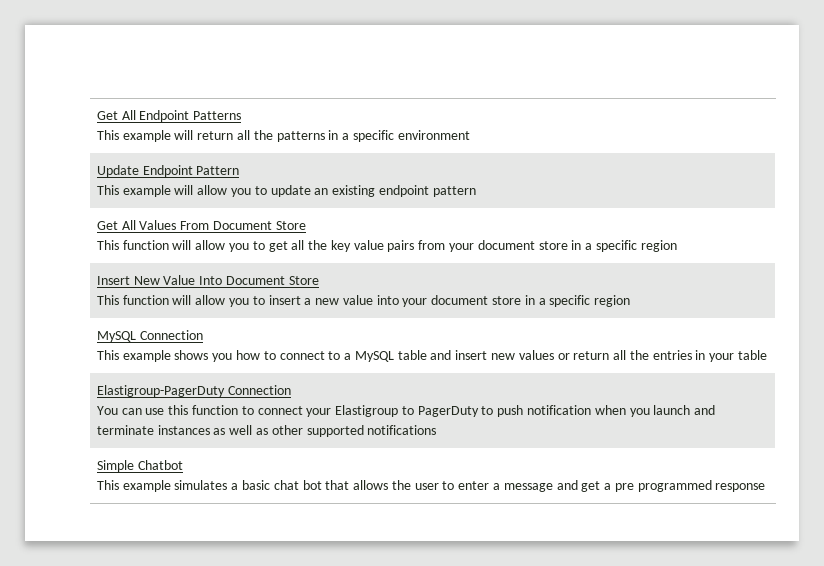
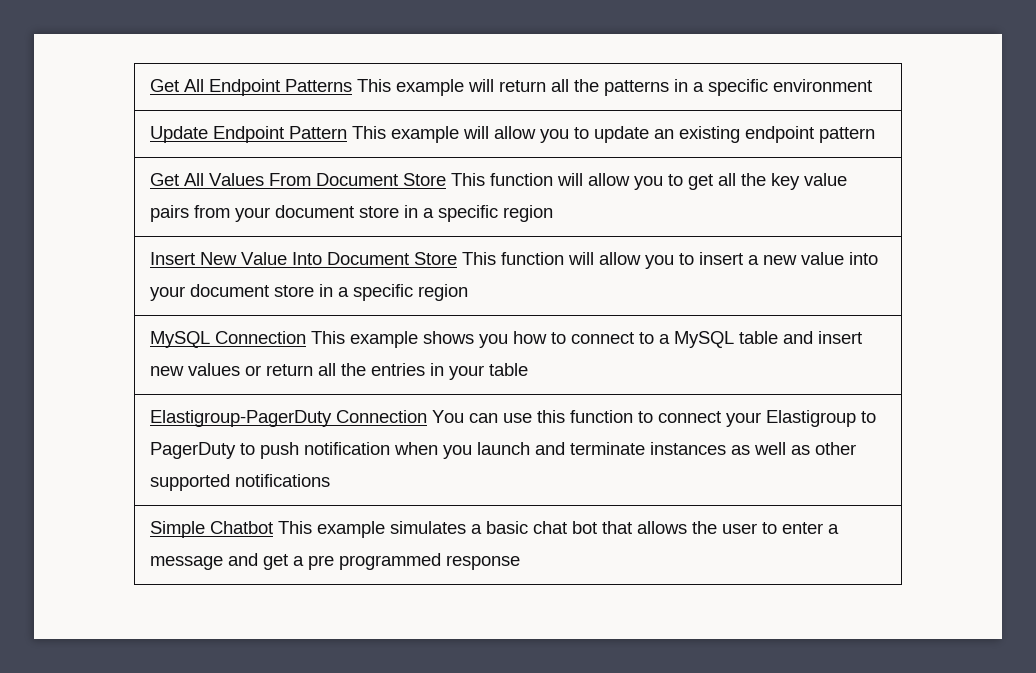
- Get All Endpoint Patterns
- This example will return all the patterns in a specific environment
+ Get All Endpoint Patterns This example will return all the patterns in a specific environment
- Update Endpoint Pattern
- This example will allow you to update an existing endpoint pattern
+ Update Endpoint Pattern This example will allow you to update an existing endpoint pattern
- Get All Values From Document Store
- This function will allow you to get all the key value pairs from your document store in a specific region
+ Get All Values From Document Store This function will allow you to get all the key value pairs from your document store in a specific region
- Insert New Value Into Document Store
- This function will allow you to insert a new value into your document store in a specific region
+ Insert New Value Into Document Store This function will allow you to insert a new value into your document store in a specific region
- MySQL Connection
- This example shows you how to connect to a MySQL table and insert new values or return all the entries in your table
+ MySQL Connection This example shows you how to connect to a MySQL table and insert new values or return all the entries in your table
- Elastigroup-PagerDuty Connection
- You can use this function to connect your Elastigroup to PagerDuty to push notification when you launch and terminate instances as well as other supported notifications
+ Elastigroup-PagerDuty Connection You can use this function to connect your Elastigroup to PagerDuty to push notification when you launch and terminate instances as well as other supported notifications
- Simple Chatbot
- This example simulates a basic chat bot that allows the user to enter a message and get a pre programmed response
+ Simple Chatbot This example simulates a basic chat bot that allows the user to enter a message and get a pre programmed response

